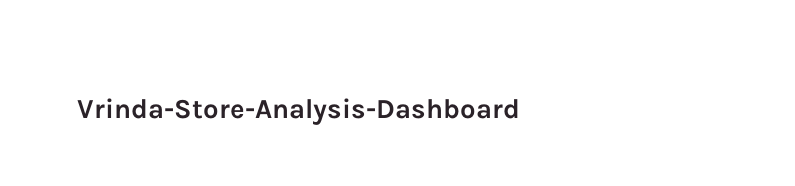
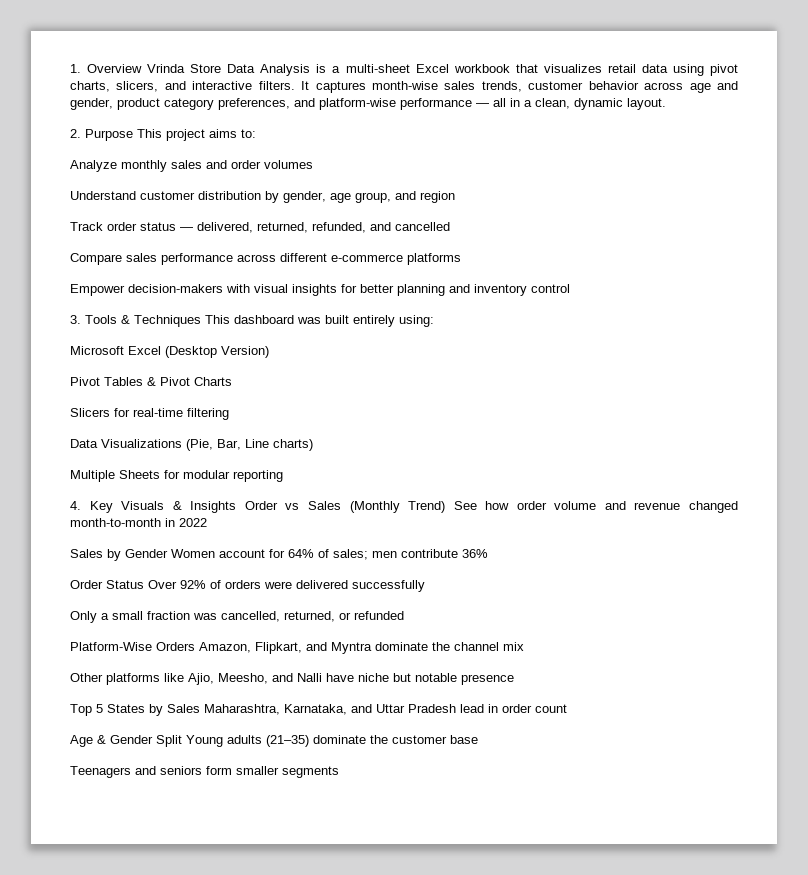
- Vrinda-Store-Analysis-Dashboard
+ 1. Overview Vrinda Store Data Analysis is a multi-sheet Excel workbook that visualizes retail data using pivot charts, slicers, and interactive filters. It captures month-wise sales trends, customer behavior across age and gender, product category preferences, and platform-wise performance — all in a clean, dynamic layout.
+ 2. Purpose This project aims to:
+ Analyze monthly sales and order volumes
+ Understand customer distribution by gender, age group, and region
+ Track order status — delivered, returned, refunded, and cancelled
+ Compare sales performance across different e-commerce platforms
+ Empower decision-makers with visual insights for better planning and inventory control
+ 3. Tools & Techniques This dashboard was built entirely using:
+ Microsoft Excel (Desktop Version)
+ Pivot Tables & Pivot Charts
+ Slicers for real-time filtering
+ Data Visualizations (Pie, Bar, Line charts)
+ Multiple Sheets for modular reporting
+ 4. Key Visuals & Insights Order vs Sales (Monthly Trend) See how order volume and revenue changed month-to-month in 2022
+ Sales by Gender Women account for 64% of sales; men contribute 36%
+ Order Status Over 92% of orders were delivered successfully
+ Only a small fraction was cancelled, returned, or refunded
+ Platform-Wise Orders Amazon, Flipkart, and Myntra dominate the channel mix
+ Other platforms like Ajio, Meesho, and Nalli have niche but notable presence
+ Top 5 States by Sales Maharashtra, Karnataka, and Uttar Pradesh lead in order count
+ Age & Gender Split Young adults (21–35) dominate the customer base
+ Teenagers and seniors form smaller segments

